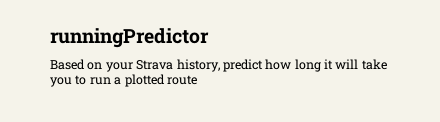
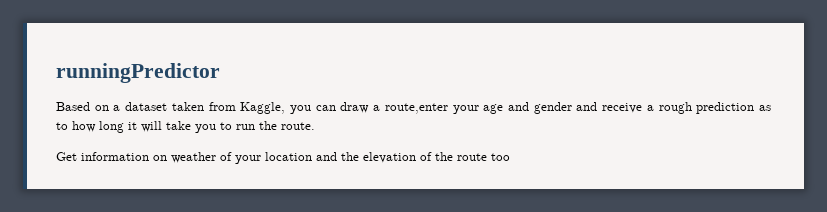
- Based on your Strava history, predict how long it will take you to run a plotted route
+ Based on a dataset taken from Kaggle, you can draw a route,enter your age and gender and receive a rough prediction as to how long it will take you to run the route.
+ Get information on weather of your location and the elevation of the route too

